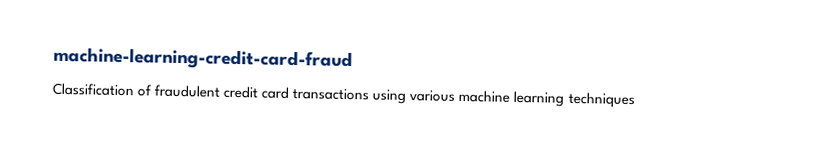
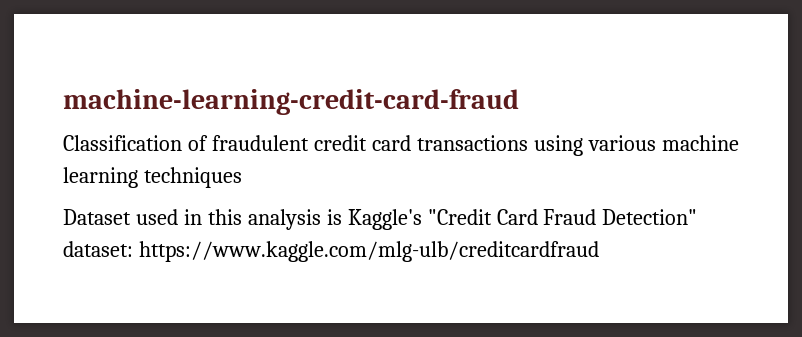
+ Dataset used in this analysis is Kaggle's "Credit Card Fraud Detection" dataset: https://www.kaggle.com/mlg-ulb/creditcardfraud

